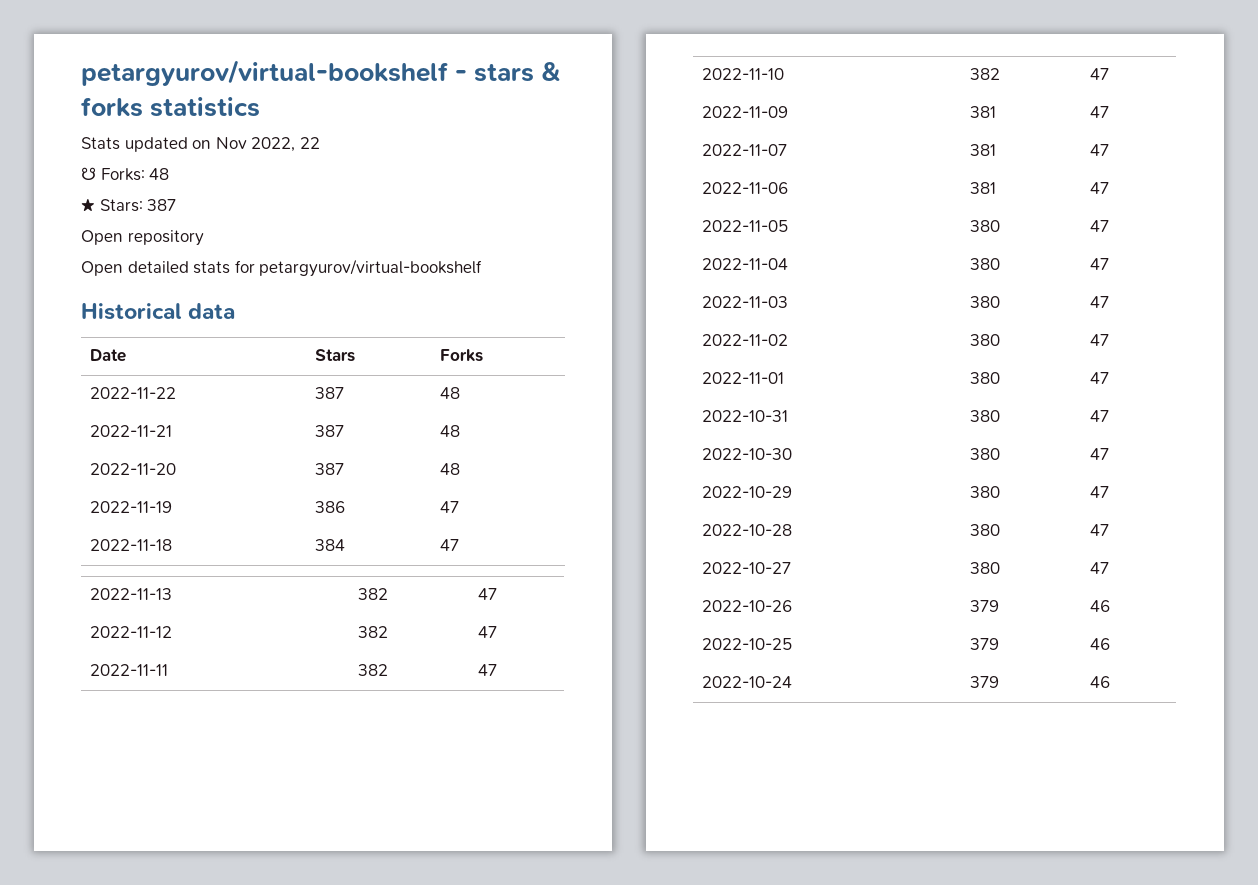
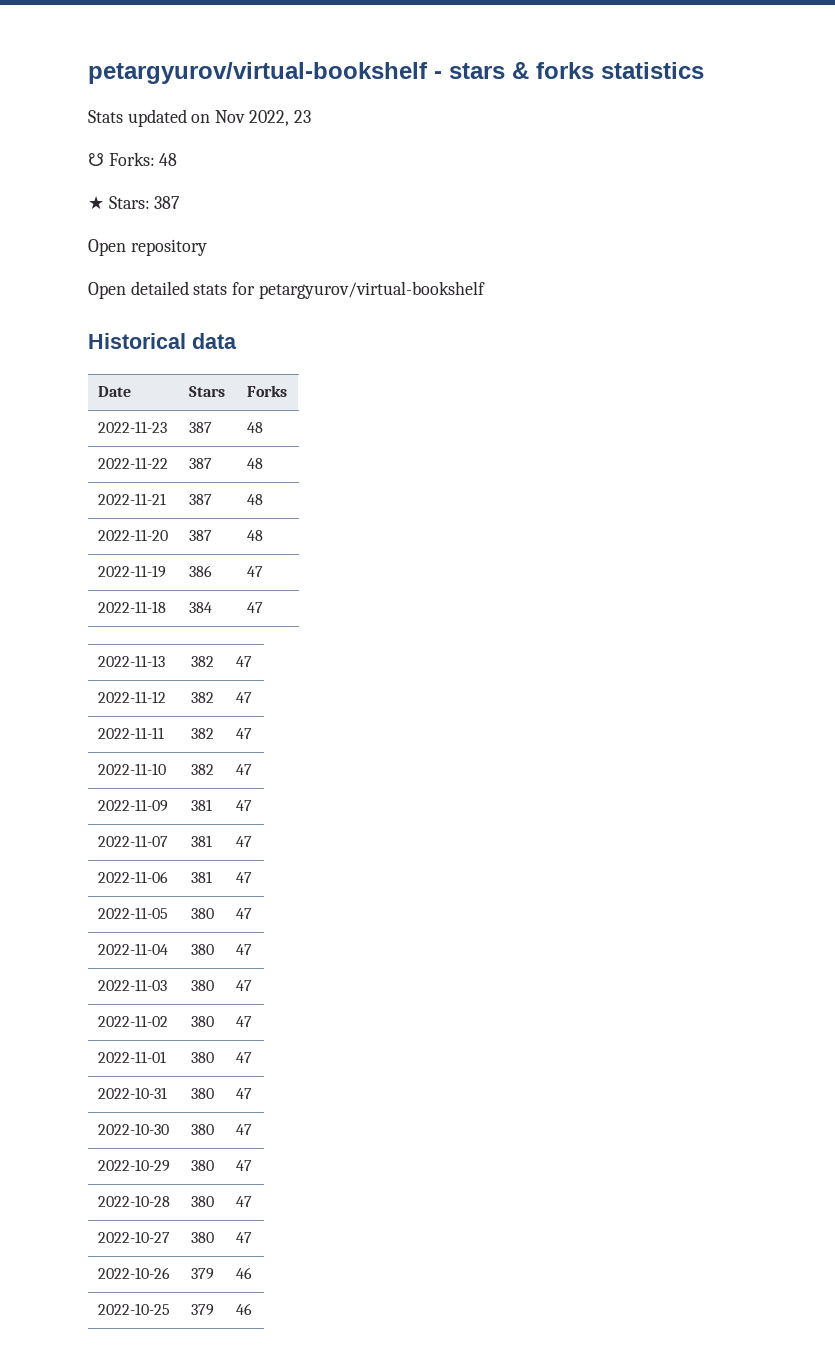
- Stats updated on Nov 2022, 22
+ Stats updated on Nov 2022, 23
+ 2022-11-23 | 387 | 48
- 2022-10-24 | 379 | 46

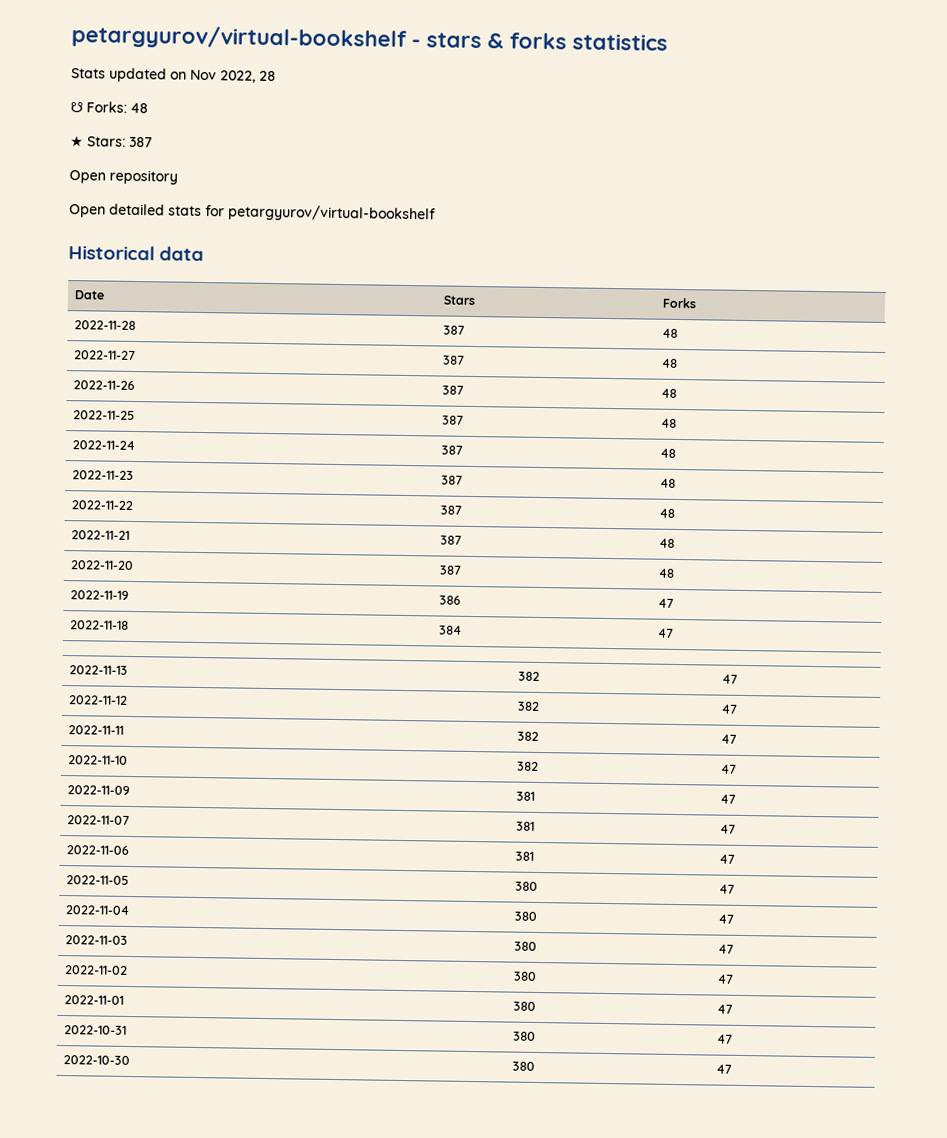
- Stats updated on Nov 2022, 23
+ Stats updated on Nov 2022, 28
+ 2022-11-28 | 387 | 48
+ 2022-11-27 | 387 | 48
+ 2022-11-26 | 387 | 48
+ 2022-11-25 | 387 | 48
+ 2022-11-24 | 387 | 48
- 2022-10-29 | 380 | 47
- 2022-10-28 | 380 | 47
- 2022-10-27 | 380 | 47
- 2022-10-26 | 379 | 46
- 2022-10-25 | 379 | 46

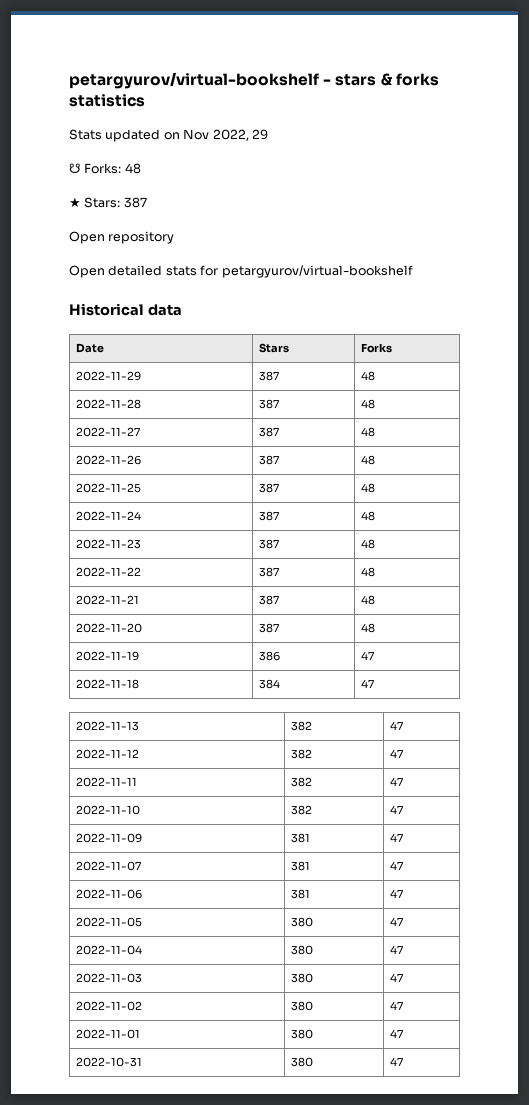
- Stats updated on Nov 2022, 28
+ Stats updated on Nov 2022, 29
+ 2022-11-29 | 387 | 48
- 2022-10-30 | 380 | 47

